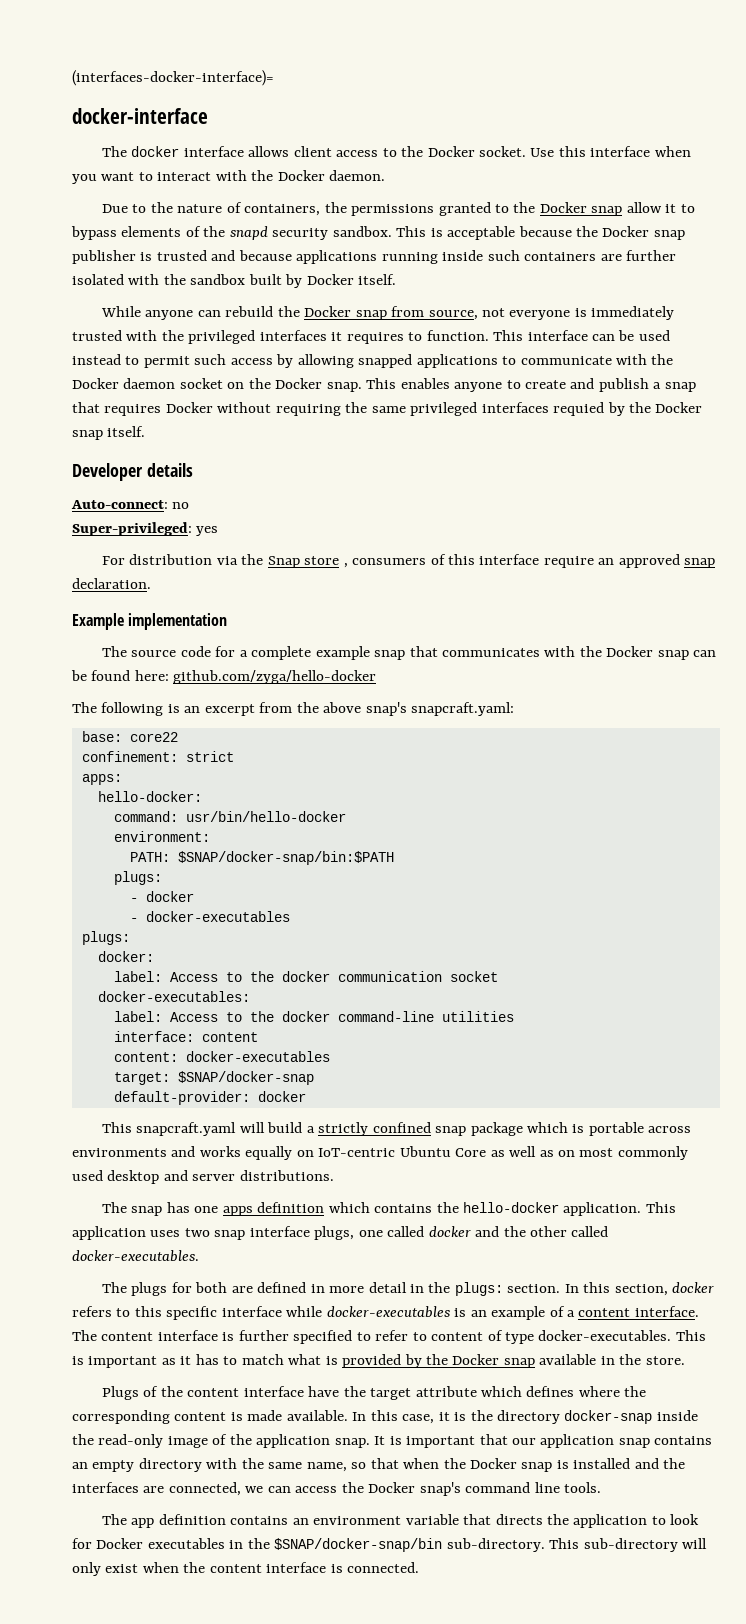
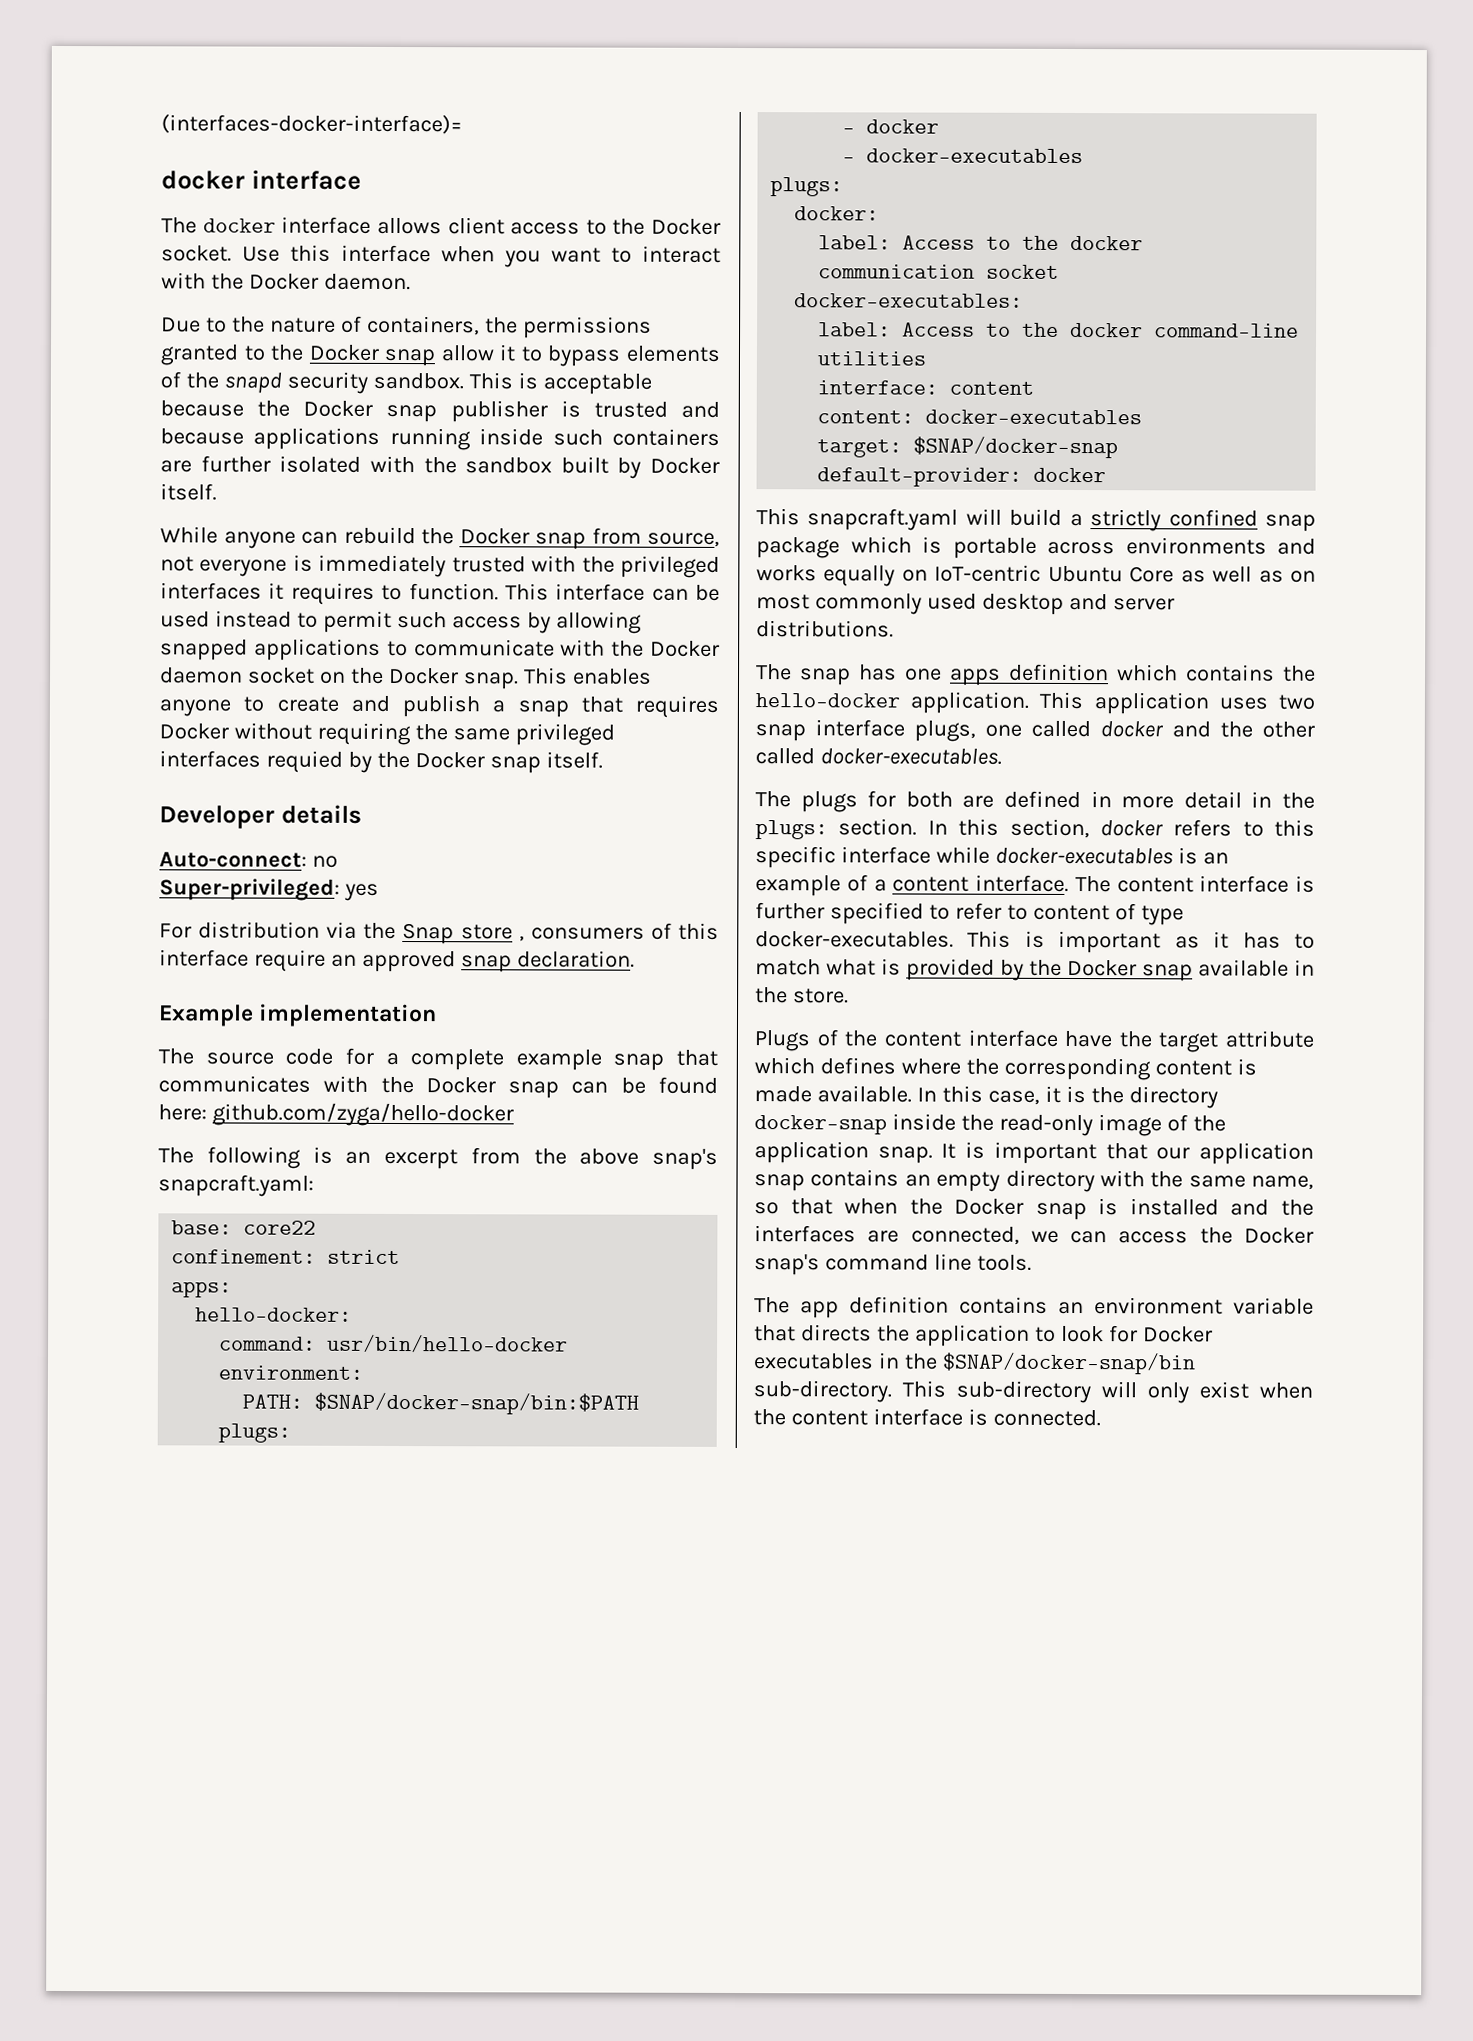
  (interfaces-docker-interface)=
- docker-interface
+ docker interface

